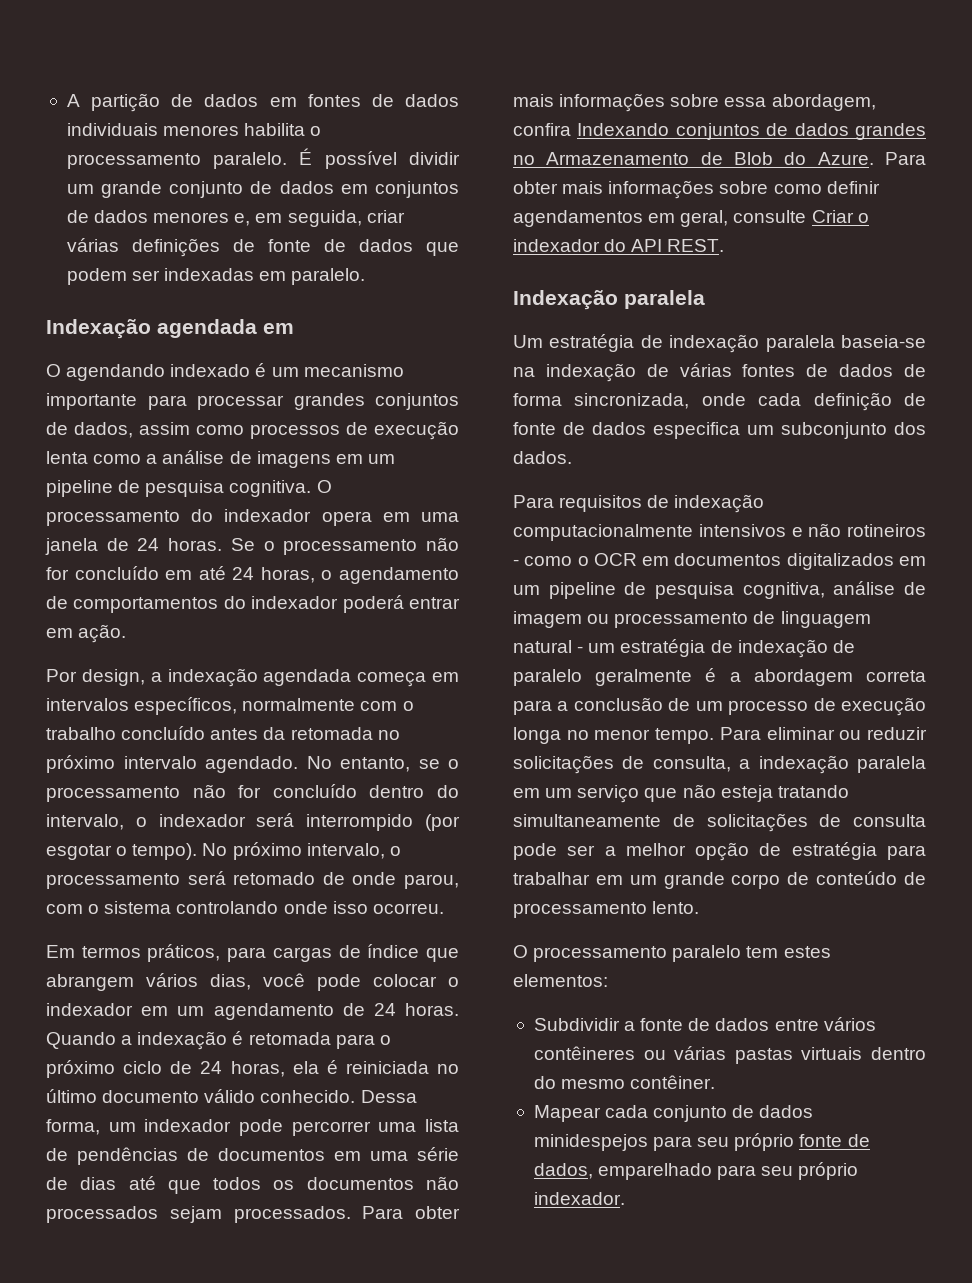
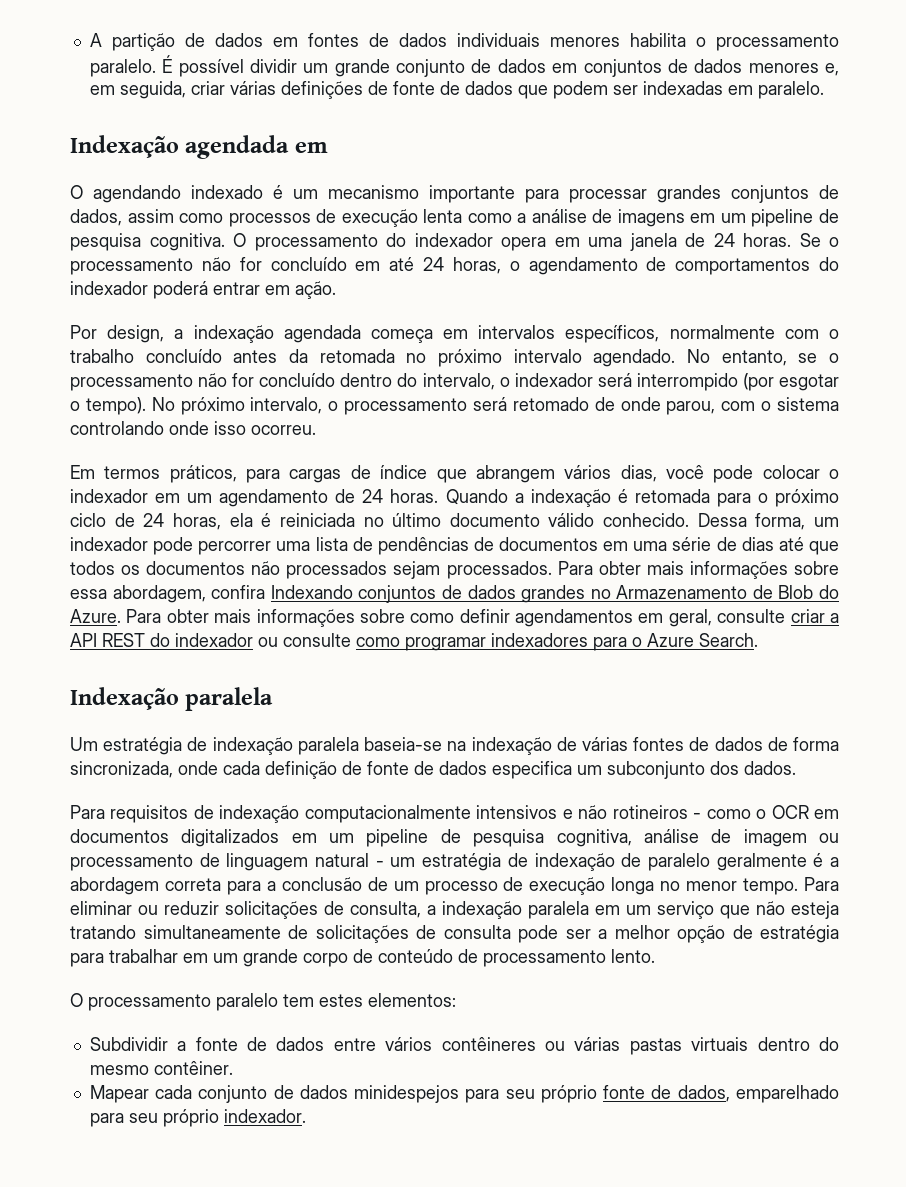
- Para obter mais informações sobre como definir agendamentos em geral, consulte Criar o indexador do API REST.
+ Para obter mais informações sobre como definir agendamentos em geral, consulte criar a API REST do indexador ou consulte como programar indexadores para o Azure Search.

